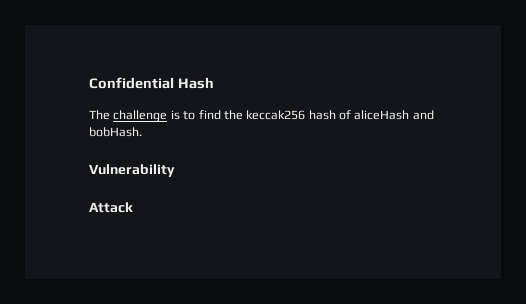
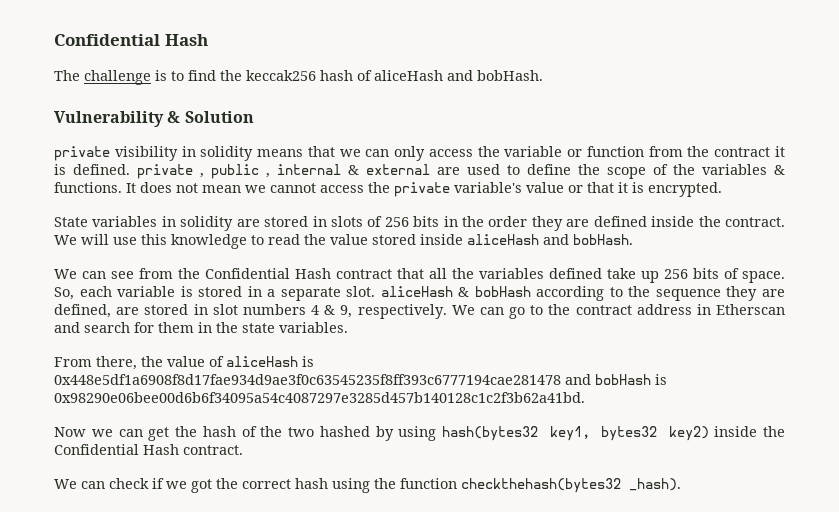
- Vulnerability
- Attack
+ Vulnerability & Solution
+ private visibility in solidity means that we can only access the variable or function from the contract it is defined. private , public , internal & external are used to define the scope of the variables & functions. It does not mean we cannot access the private variable's value or that it is encrypted.
+ State variables in solidity are stored in slots of 256 bits in the order they are defined inside the contract. We will use this knowledge to read the value stored inside aliceHash and bobHash.
+ We can see from the Confidential Hash contract that all the variables defined take up 256 bits of space. So, each variable is stored in a separate slot. aliceHash & bobHash according to the sequence they are defined, are stored in slot numbers 4 & 9, respectively. We can go to the contract address in Etherscan and search for them in the state variables.
+ From there, the value of aliceHash is 0x448e5df1a6908f8d17fae934d9ae3f0c63545235f8ff393c6777194cae281478 and bobHash is 0x98290e06bee00d6b6f34095a54c4087297e3285d457b140128c1c2f3b62a41bd.
+ Now we can get the hash of the two hashed by using hash(bytes32 key1, bytes32 key2) inside the Confidential Hash contract.
+ We can check if we got the correct hash using the function checkthehash(bytes32 _hash).

